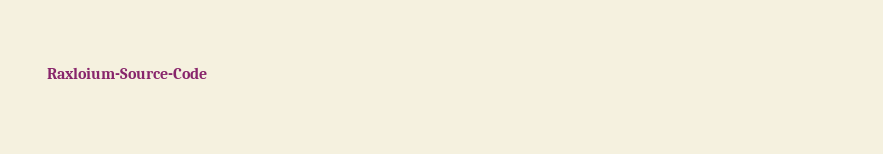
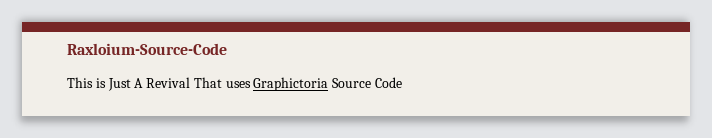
+ This is Just A Revival That uses Graphictoria Source Code

